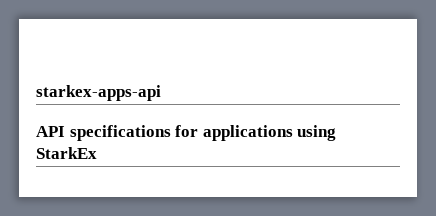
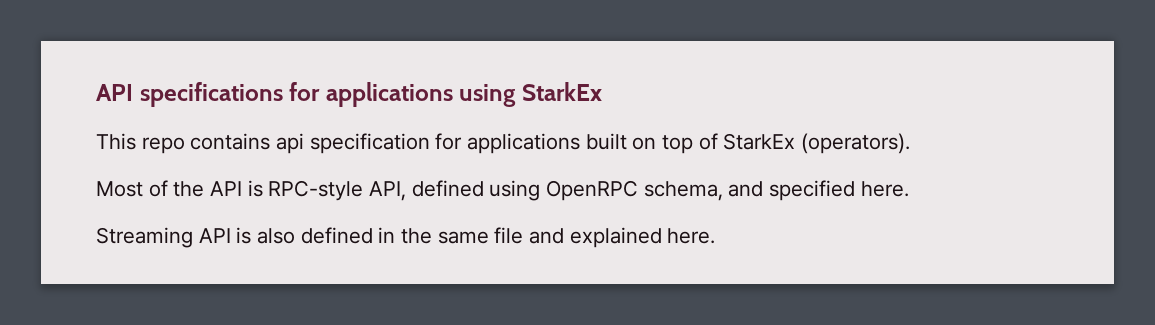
- starkex-apps-api
+ This repo contains api specification for applications built on top of StarkEx (operators).
+ Most of the API is RPC-style API, defined using OpenRPC schema, and specified here.
+ Streaming API is also defined in the same file and explained here.

